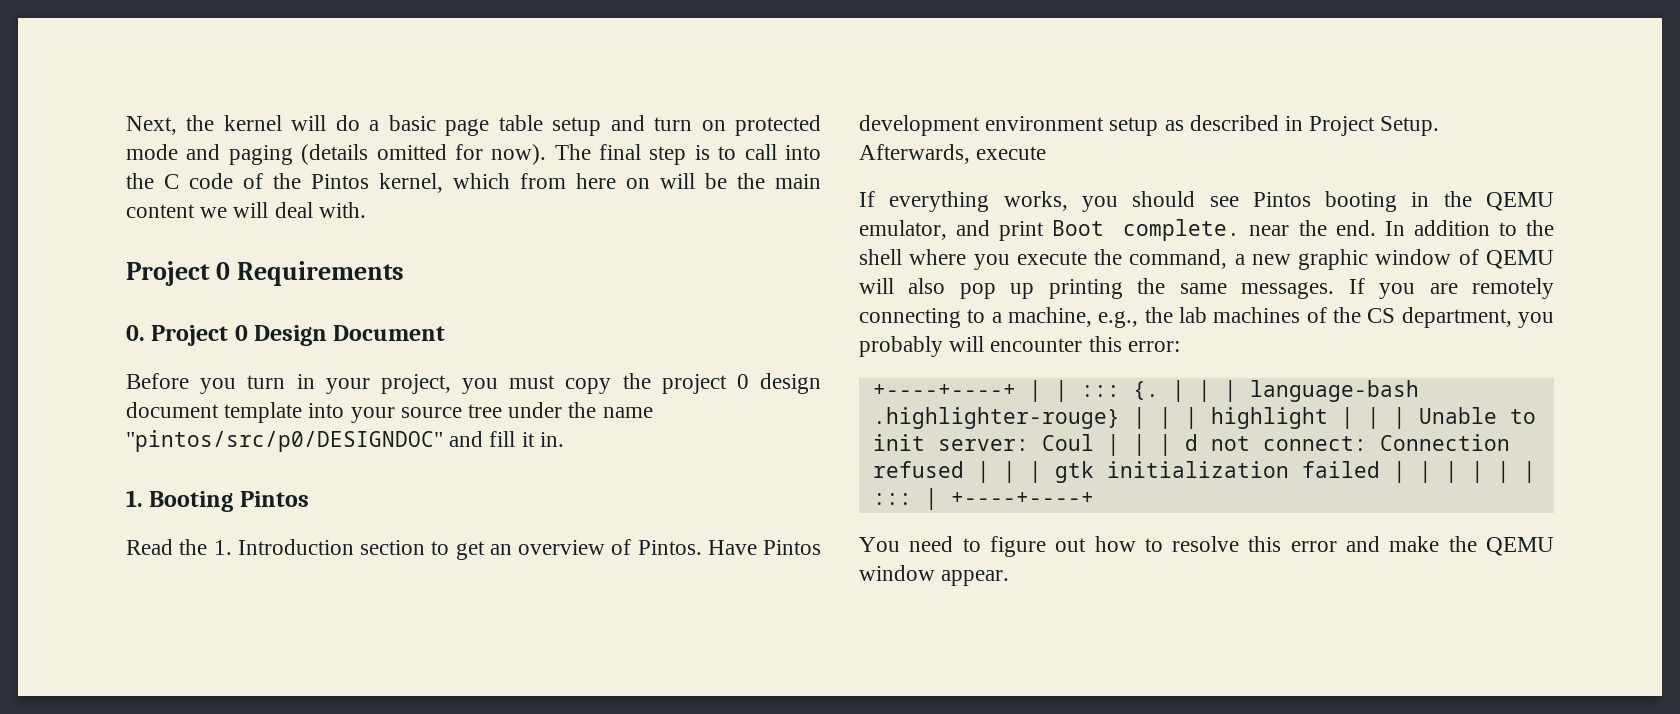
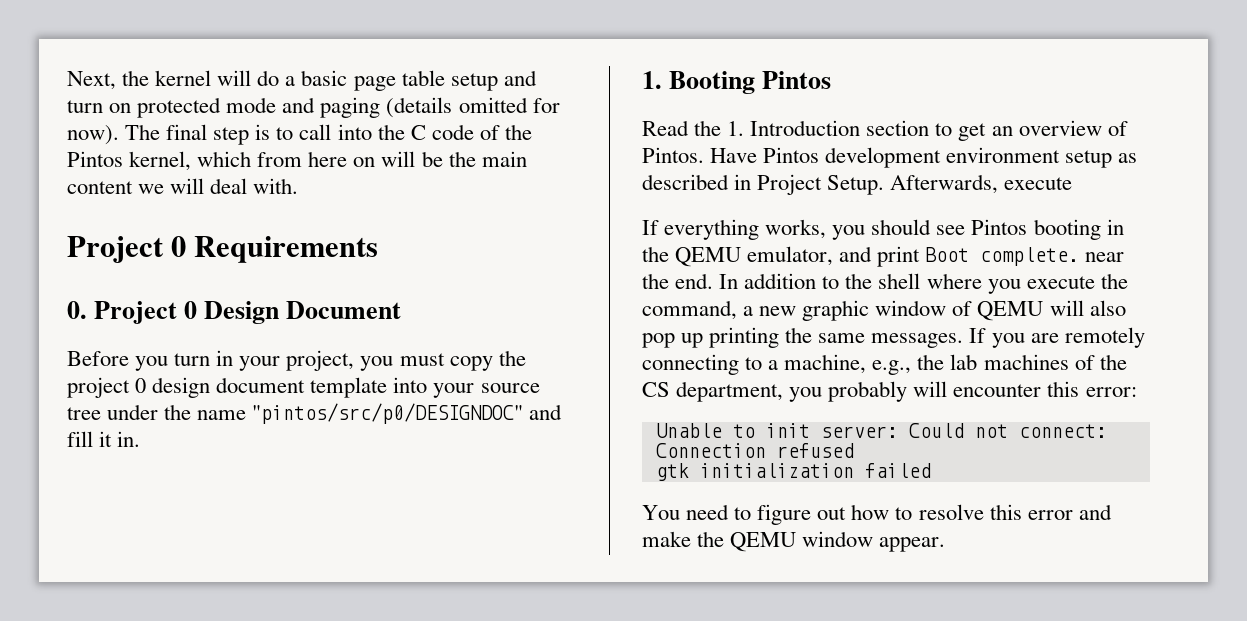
- +----+----+ | | ::: {. | | | language-bash .highlighter-rouge} | | | highlight | | | Unable to init server: Coul | | | d not connect: Connection refused | | | gtk initialization failed | | | | | | ::: | +----+----+
+ Unable to init server: Could not connect: Connection refused
+ gtk initialization failed

